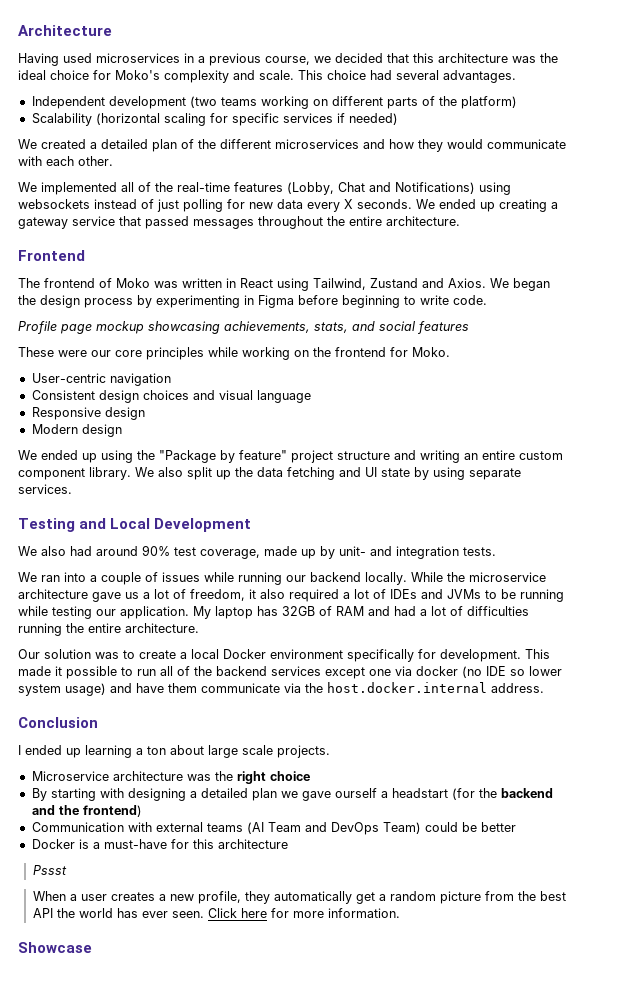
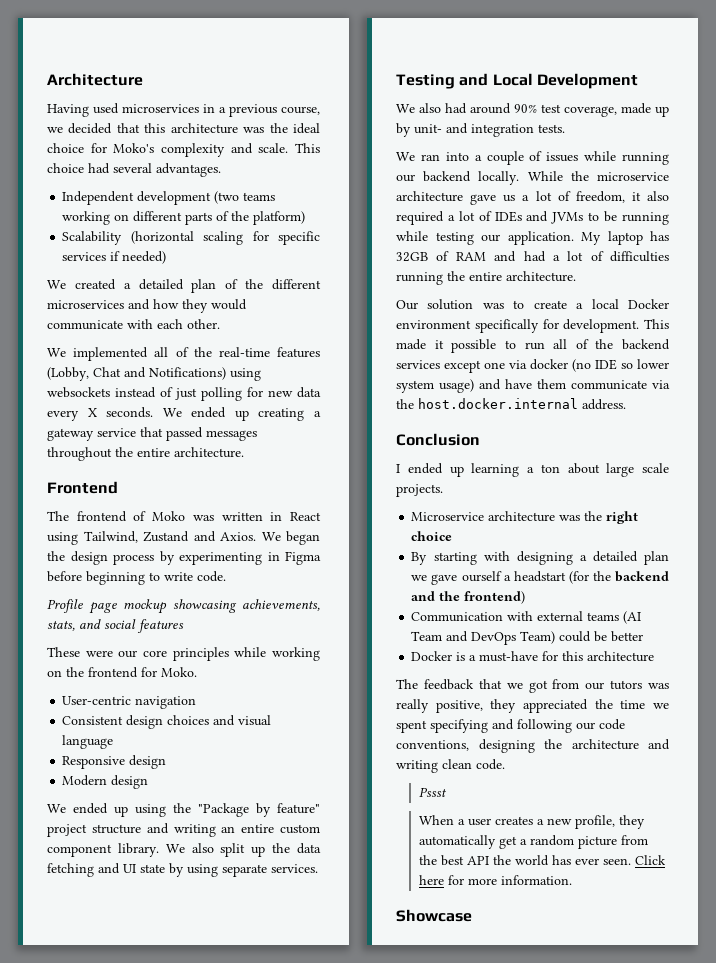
+ The feedback that we got from our tutors was really positive, they appreciated the time we spent specifying and following our code conventions, designing the architecture and writing clean code.

